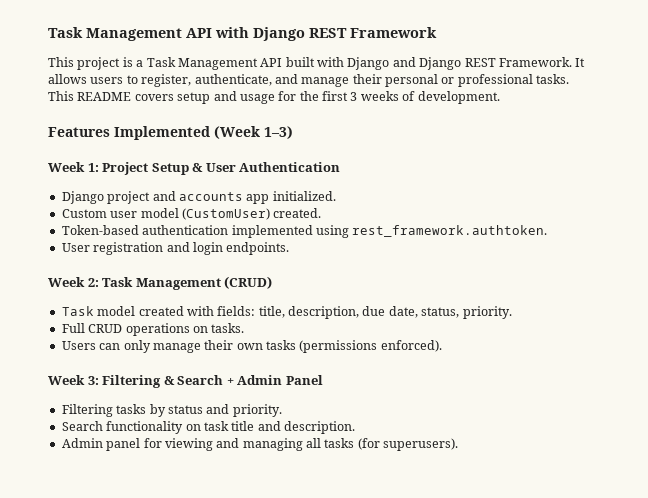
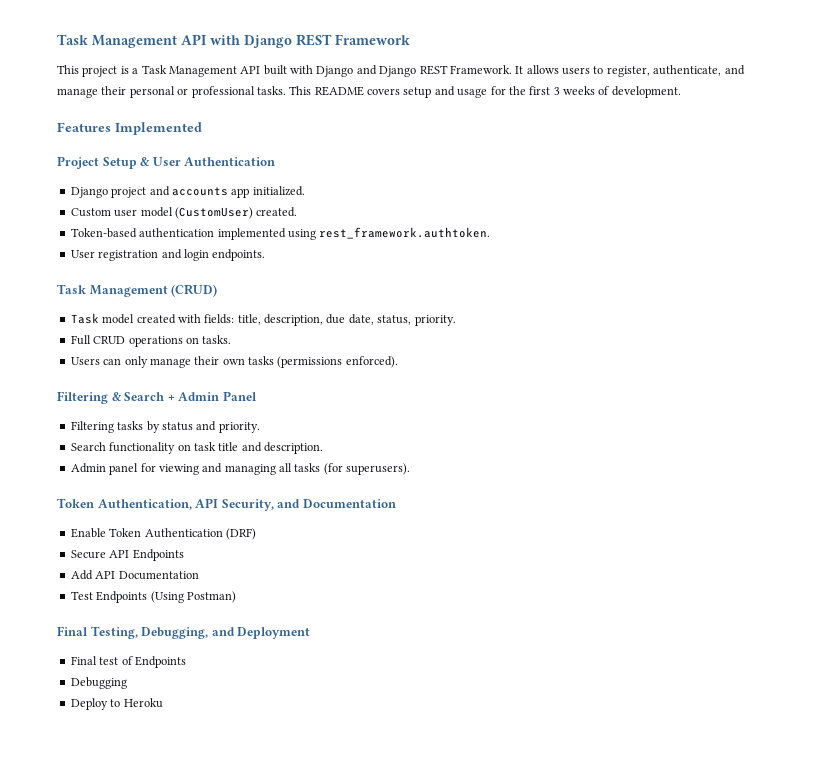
- Features Implemented (Week 1–3)
- Week 1: Project Setup & User Authentication
+ Features Implemented
+ Project Setup & User Authentication
- Week 2: Task Management (CRUD)
+ Task Management (CRUD)
- Week 3: Filtering & Search + Admin Panel
+ Filtering & Search + Admin Panel
+ Token Authentication, API Security, and Documentation
+ Enable Token Authentication (DRF)
+ Secure API Endpoints
+ Add API Documentation
+ Test Endpoints (Using Postman)
+ Final Testing, Debugging, and Deployment
+ Final test of Endpoints
+ Debugging
+ Deploy to Heroku

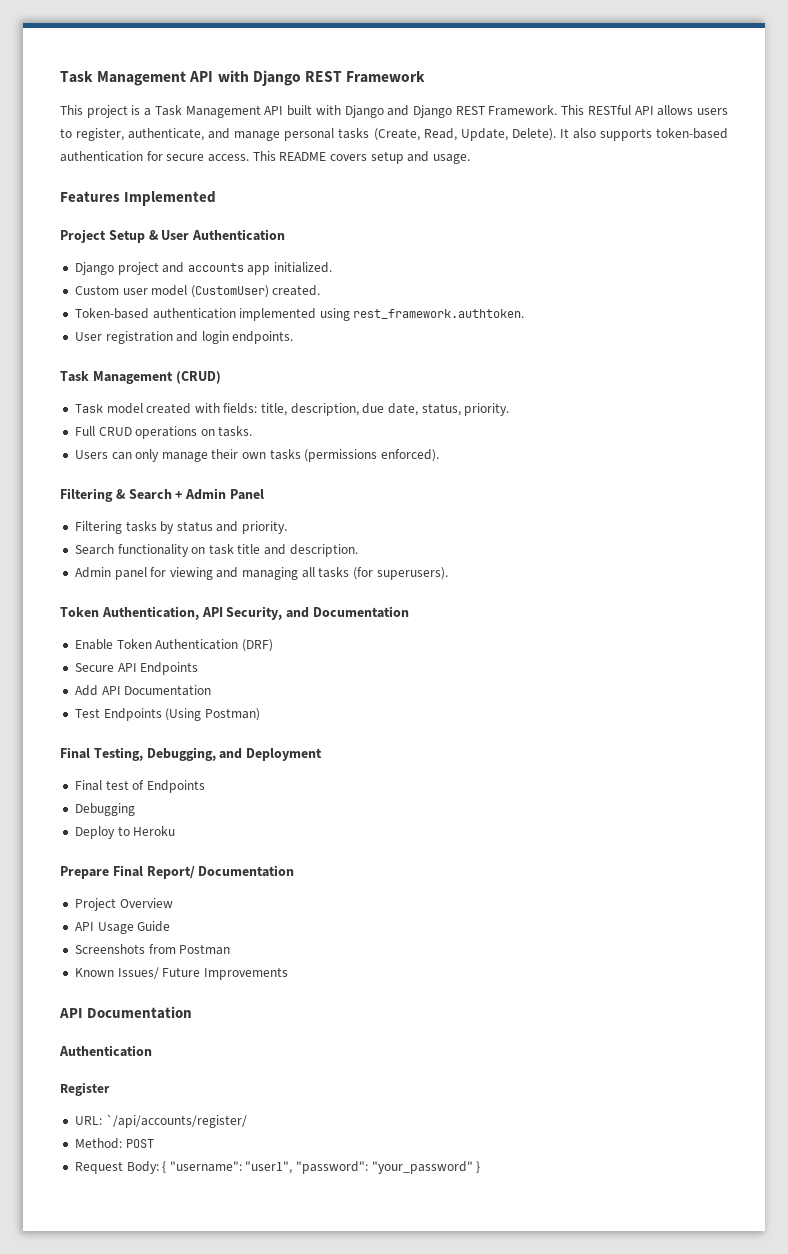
- It allows users to register, authenticate, and manage their personal or professional tasks.
+ This RESTful API allows users to register, authenticate, and manage personal tasks (Create, Read, Update, Delete). It also supports token-based authentication for secure access.
- This README covers setup and usage for the first 3 weeks of development.
+ This README covers setup and usage.
+ Prepare Final Report/ Documentation
+ Project Overview
+ API Usage Guide
+ Screenshots from Postman
+ Known Issues/ Future Improvements
+ API Documentation
+ Authentication
+ Register
+ URL: `/api/accounts/register/
+ Method: POST
+ Request Body: { "username": "user1", "password": "your_password" }

